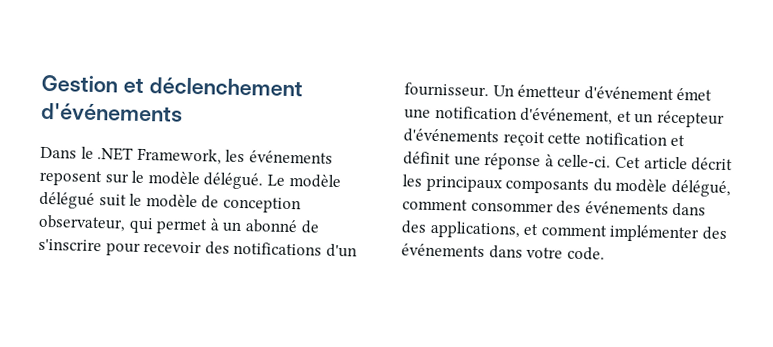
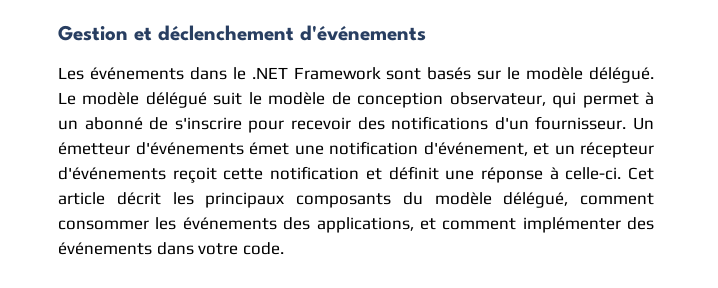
- Dans le .NET Framework, les événements reposent sur le modèle délégué.
+ Les événements dans le .NET Framework sont basés sur le modèle délégué.
- Un émetteur d'événement émet une notification d'événement, et un récepteur d'événements reçoit cette notification et définit une réponse à celle-ci.
+ Un émetteur d'événements émet une notification d'événement, et un récepteur d'événements reçoit cette notification et définit une réponse à celle-ci.
- Cet article décrit les principaux composants du modèle délégué, comment consommer des événements dans des applications, et comment implémenter des événements dans votre code.
+ Cet article décrit les principaux composants du modèle délégué, comment consommer les événements des applications, et comment implémenter des événements dans votre code.

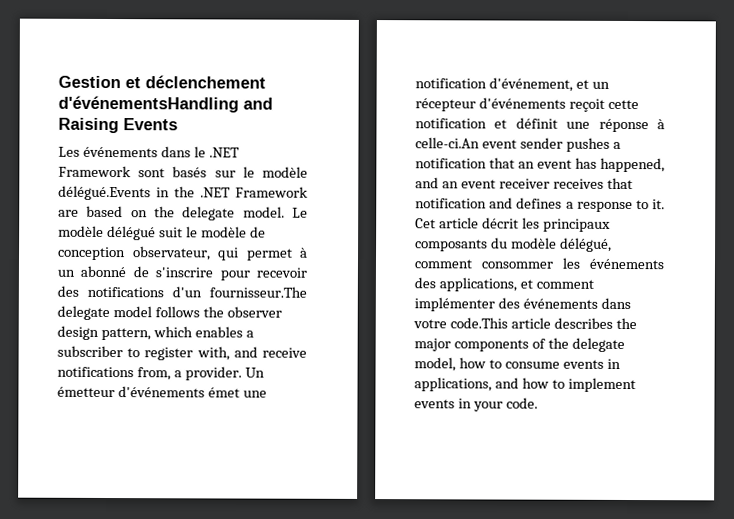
- Gestion et déclenchement d'événements
+ Gestion et déclenchement d'événementsHandling and Raising Events
- Les événements dans le .NET Framework sont basés sur le modèle délégué.
+ Les événements dans le .NET Framework sont basés sur le modèle délégué.Events in the .NET Framework are based on the delegate model.
- Le modèle délégué suit le modèle de conception observateur, qui permet à un abonné de s'inscrire pour recevoir des notifications d'un fournisseur.
+ Le modèle délégué suit le modèle de conception observateur, qui permet à un abonné de s'inscrire pour recevoir des notifications d'un fournisseur.The delegate model follows the observer design pattern, which enables a subscriber to register with, and receive notifications from, a provider.
- Un émetteur d'événements émet une notification d'événement, et un récepteur d'événements reçoit cette notification et définit une réponse à celle-ci.
+ Un émetteur d'événements émet une notification d'événement, et un récepteur d'événements reçoit cette notification et définit une réponse à celle-ci.An event sender pushes a notification that an event has happened, and an event receiver receives that notification and defines a response to it.
- Cet article décrit les principaux composants du modèle délégué, comment consommer les événements des applications, et comment implémenter des événements dans votre code.
+ Cet article décrit les principaux composants du modèle délégué, comment consommer les événements des applications, et comment implémenter des événements dans votre code.This article describes the major components of the delegate model, how to consume events in applications, and how to implement events in your code.

